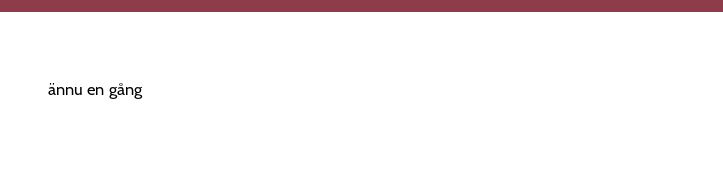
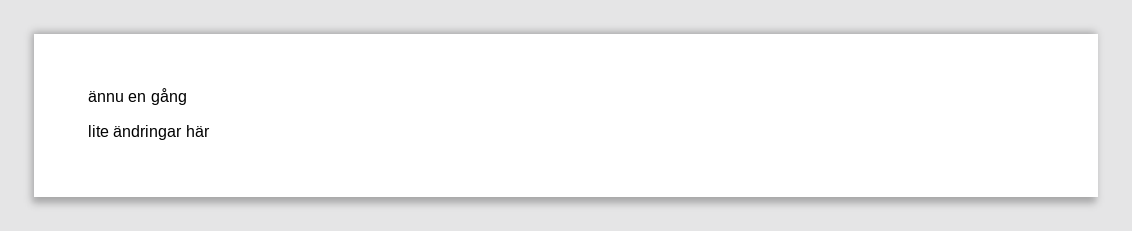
+ lite ändringar här

